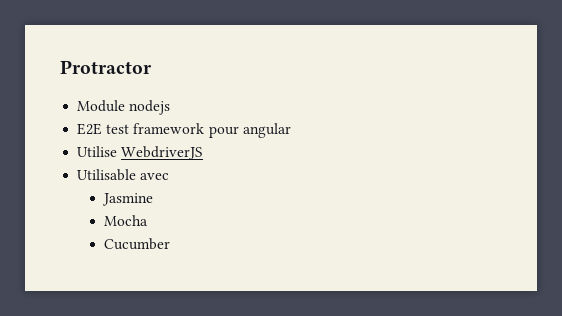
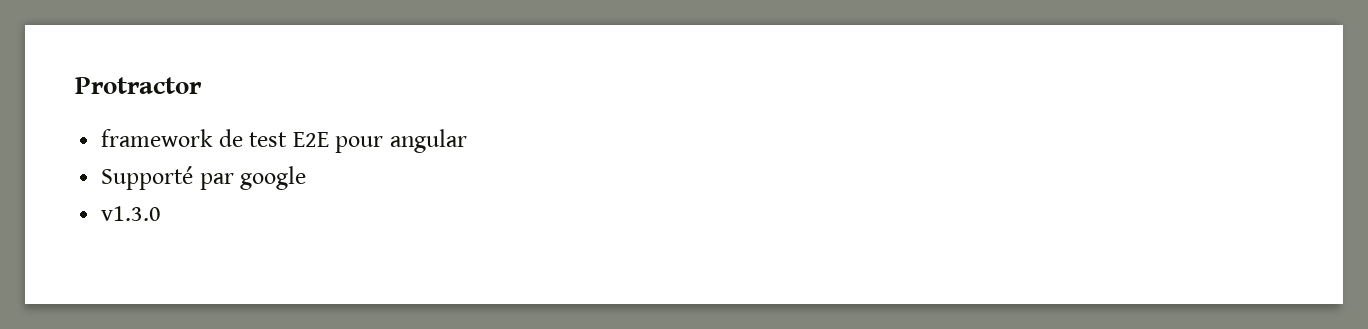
- Module nodejs
- E2E test framework pour angular
- Utilise WebdriverJS
- Utilisable avec
- Jasmine
- Mocha
- Cucumber
+ framework de test E2E pour angular
+ Supporté par google
+ v1.3.0

